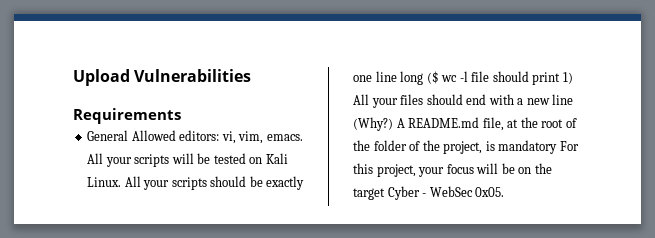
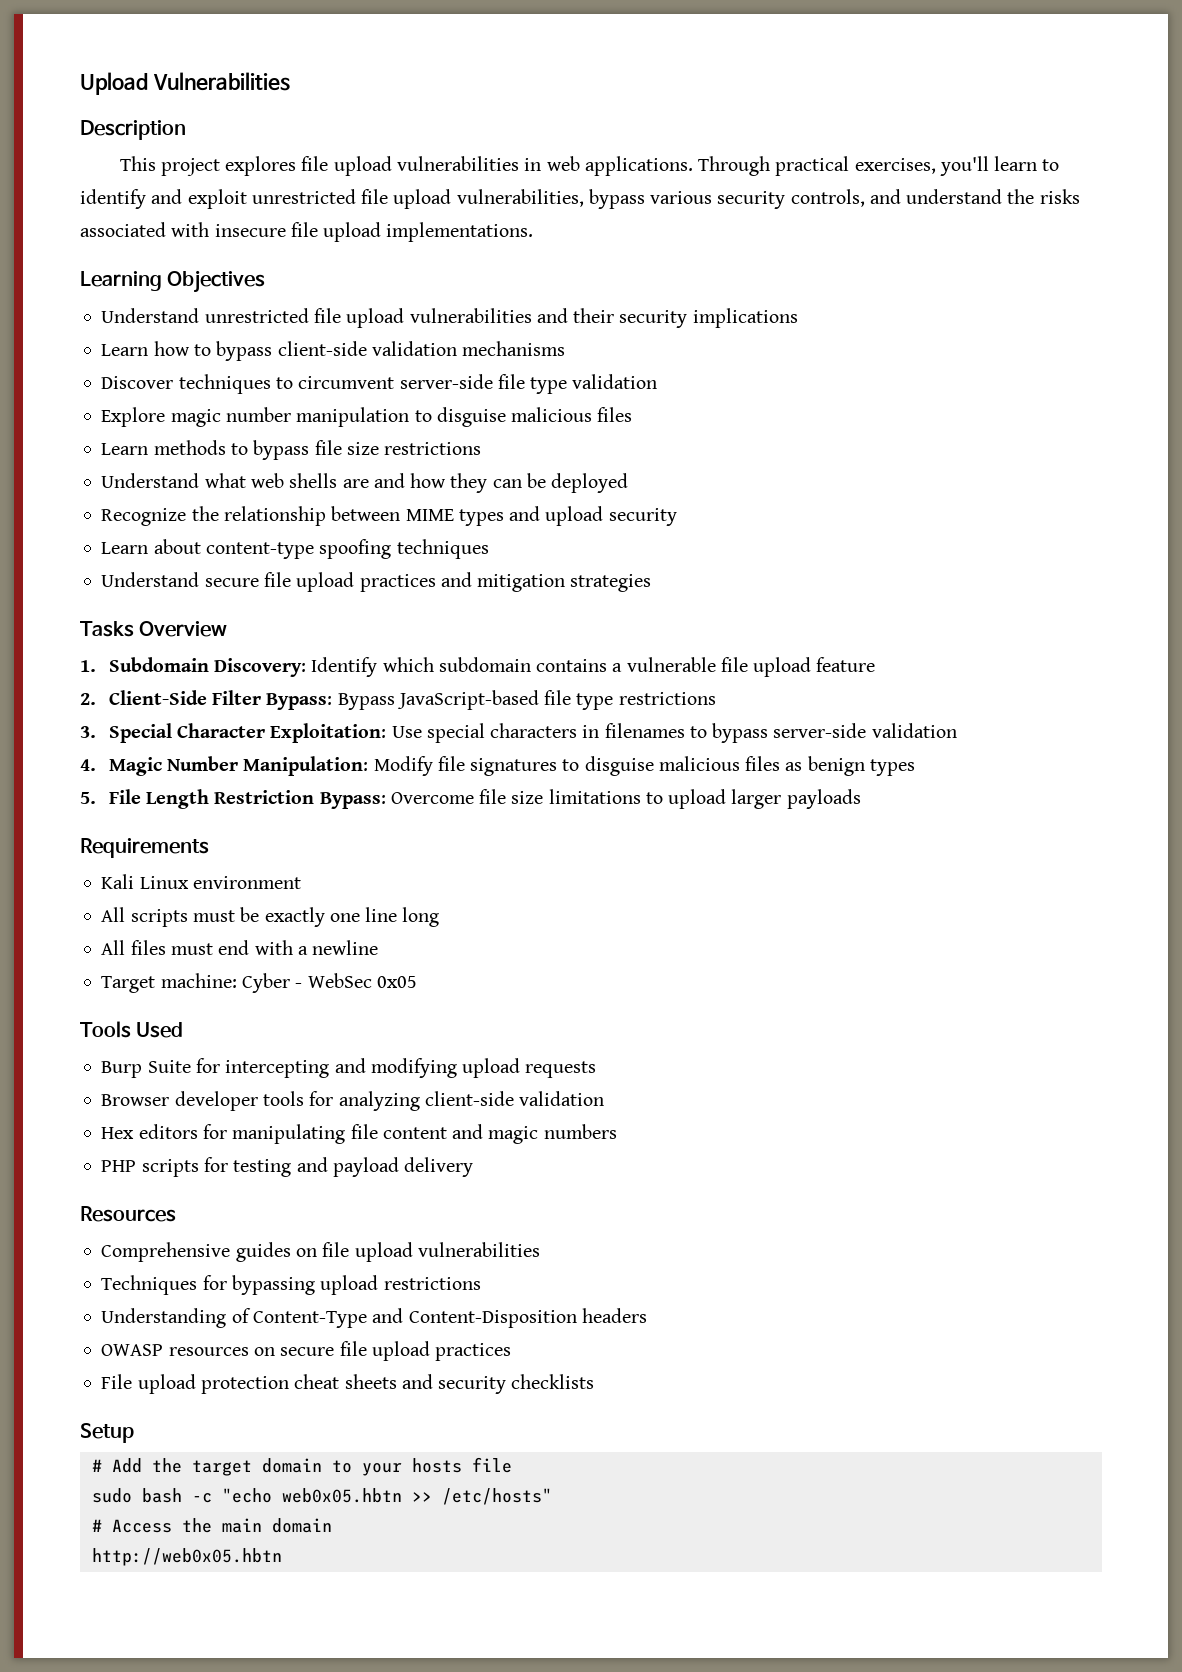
+ Description
+ This project explores file upload vulnerabilities in web applications. Through practical exercises, you'll learn to identify and exploit unrestricted file upload vulnerabilities, bypass various security controls, and understand the risks associated with insecure file upload implementations.
+ Learning Objectives
+ Understand unrestricted file upload vulnerabilities and their security implications
+ Learn how to bypass client-side validation mechanisms
+ Discover techniques to circumvent server-side file type validation
+ Explore magic number manipulation to disguise malicious files
+ Learn methods to bypass file size restrictions
+ Understand what web shells are and how they can be deployed
+ Recognize the relationship between MIME types and upload security
+ Learn about content-type spoofing techniques
+ Understand secure file upload practices and mitigation strategies
+ Tasks Overview
+ 1. Subdomain Discovery: Identify which subdomain contains a vulnerable file upload feature
+ 2. Client-Side Filter Bypass: Bypass JavaScript-based file type restrictions
+ 3. Special Character Exploitation: Use special characters in filenames to bypass server-side validation
+ 4. Magic Number Manipulation: Modify file signatures to disguise malicious files as benign types
+ 5. File Length Restriction Bypass: Overcome file size limitations to upload larger payloads
  Requirements
- General Allowed editors: vi, vim, emacs. All your scripts will be tested on Kali Linux. All your scripts should be exactly one line long ($ wc -l file should print 1) All your files should end with a new line (Why?) A README.md file, at the root of the folder of the project, is mandatory For this project, your focus will be on the target Cyber - WebSec 0x05.
+ Kali Linux environment
+ All scripts must be exactly one line long
+ All files must end with a newline
+ Target machine: Cyber - WebSec 0x05
+ Tools Used
+ Burp Suite for intercepting and modifying upload requests
+ Browser developer tools for analyzing client-side validation
+ Hex editors for manipulating file content and magic numbers
+ PHP scripts for testing and payload delivery
+ Resources
+ Comprehensive guides on file upload vulnerabilities
+ Techniques for bypassing upload restrictions
+ Understanding of Content-Type and Content-Disposition headers
+ OWASP resources on secure file upload practices
+ File upload protection cheat sheets and security checklists
+ Setup
+ # Add the target domain to your hosts file
+ sudo bash -c "echo web0x05.hbtn >> /etc/hosts"
+ # Access the main domain
+ http://web0x05.hbtn

